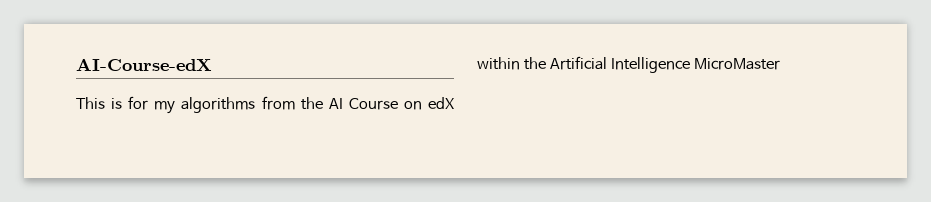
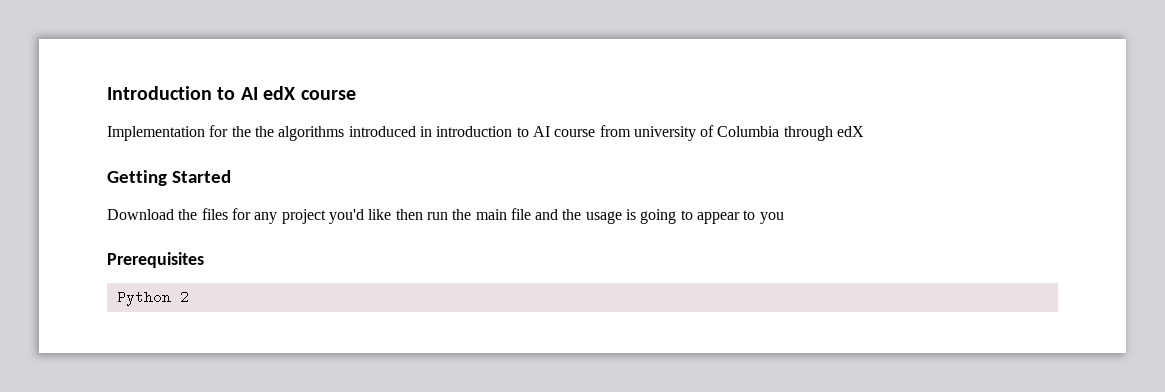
- AI-Course-edX
- This is for my algorithms from the AI Course on edX within the Artificial Intelligence MicroMaster
+ Introduction to AI edX course
+ Implementation for the the algorithms introduced in introduction to AI course from university of Columbia through edX
+ Getting Started
+ Download the files for any project you'd like then run the main file and the usage is going to appear to you
+ Prerequisites
+ Python 2

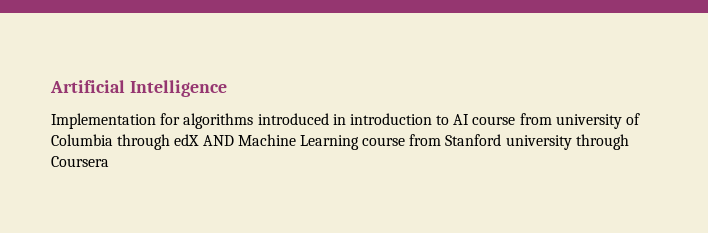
- Introduction to AI edX course
+ Artificial Intelligence
- Implementation for the the algorithms introduced in introduction to AI course from university of Columbia through edX
- Getting Started
- Download the files for any project you'd like then run the main file and the usage is going to appear to you
- Prerequisites
- Python 2
+ Implementation for algorithms introduced in introduction to AI course from university of Columbia through edX AND Machine Learning course from Stanford university through Coursera

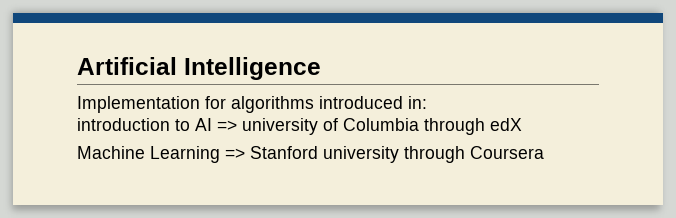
- Implementation for algorithms introduced in introduction to AI course from university of Columbia through edX AND Machine Learning course from Stanford university through Coursera
+ Implementation for algorithms introduced in:
+ introduction to AI => university of Columbia through edX
+ Machine Learning => Stanford university through Coursera

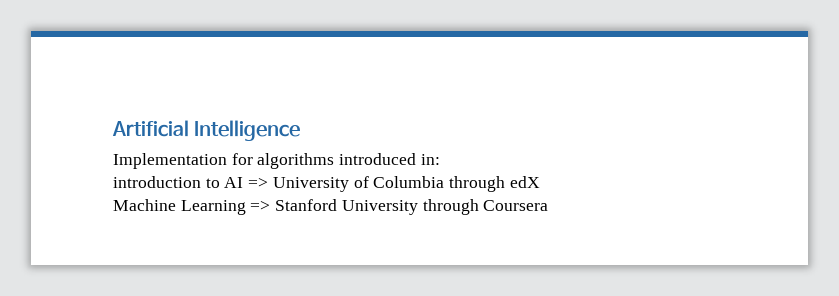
- introduction to AI => university of Columbia through edX
+ introduction to AI => University of Columbia through edX
- Machine Learning => Stanford university through Coursera
+ Machine Learning => Stanford University through Coursera

